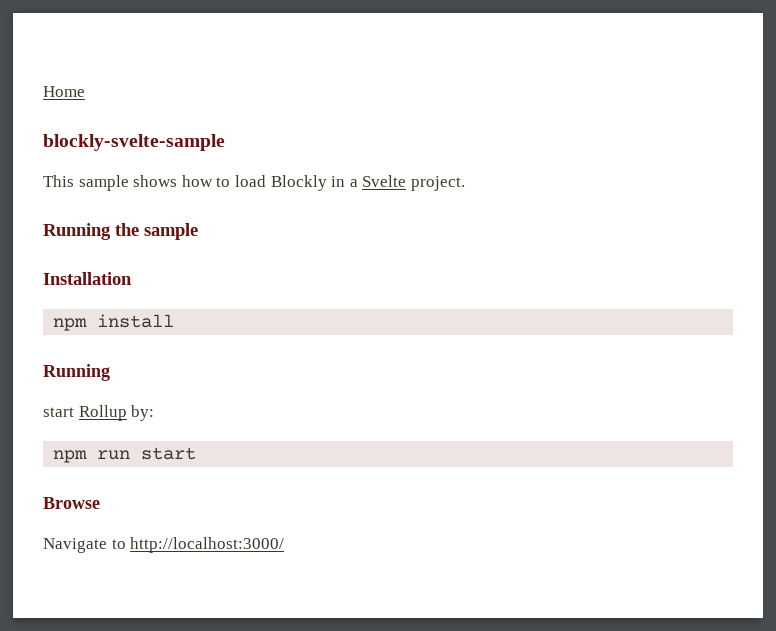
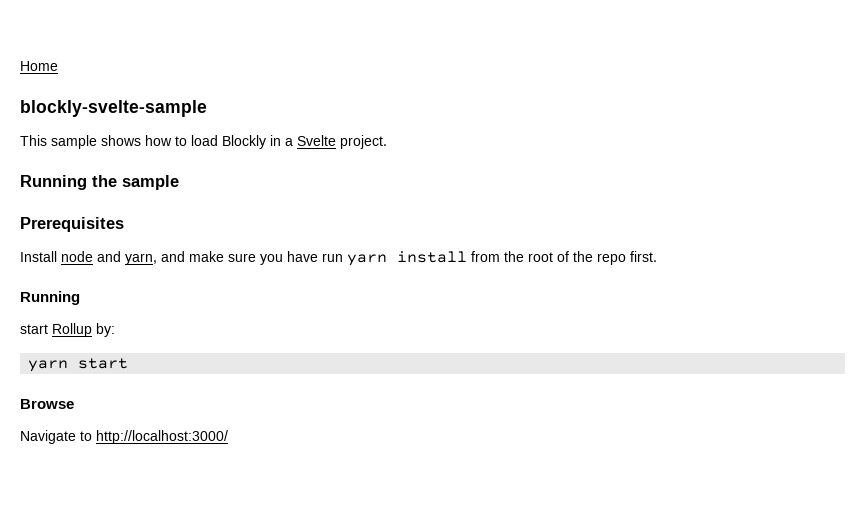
- Installation
- npm install
+ Prerequisites
+ Install node and yarn, and make sure you have run yarn install from the root of the repo first.
- npm run start
+ yarn start

